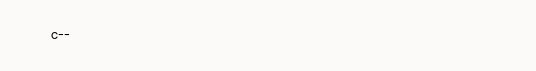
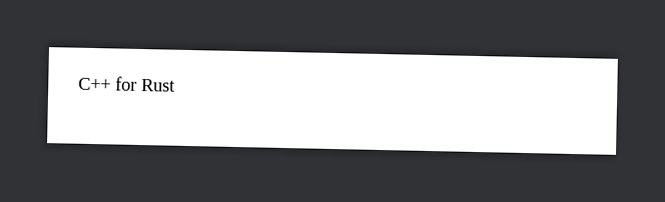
- c--
+ C++ for Rust

